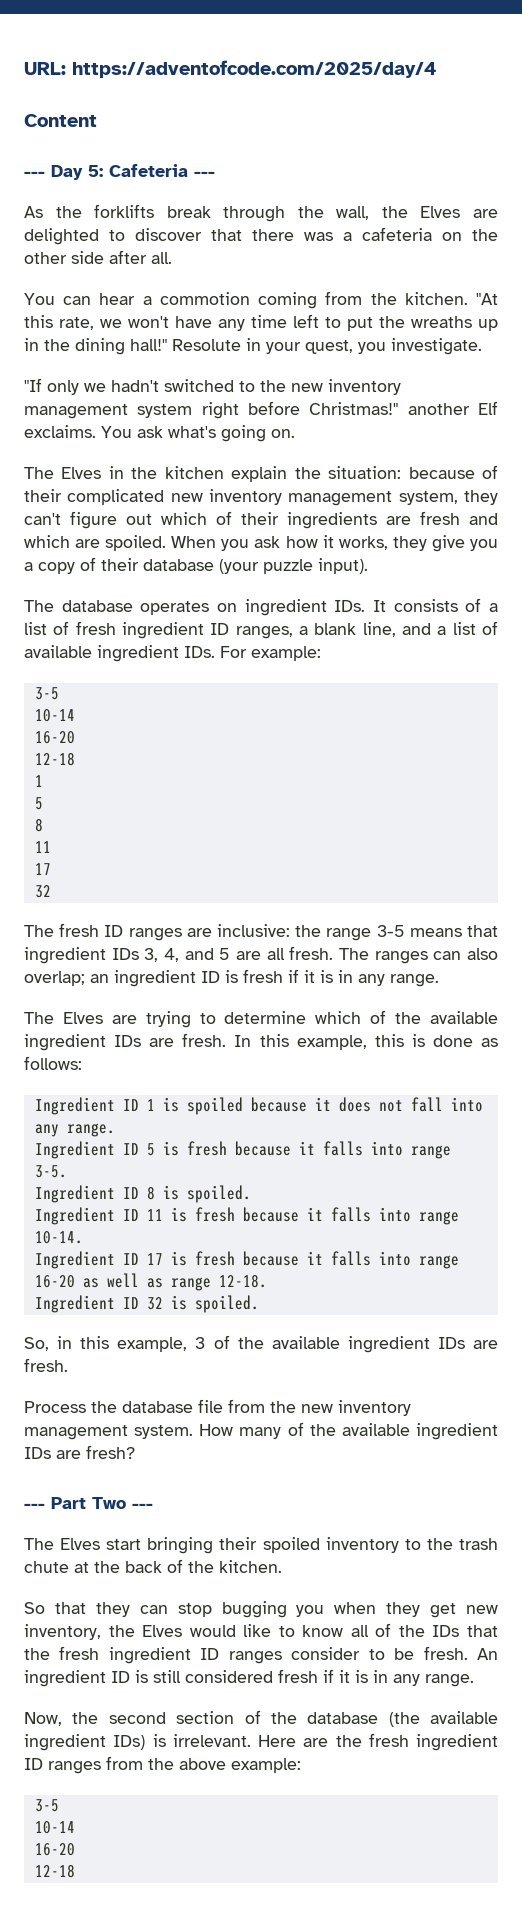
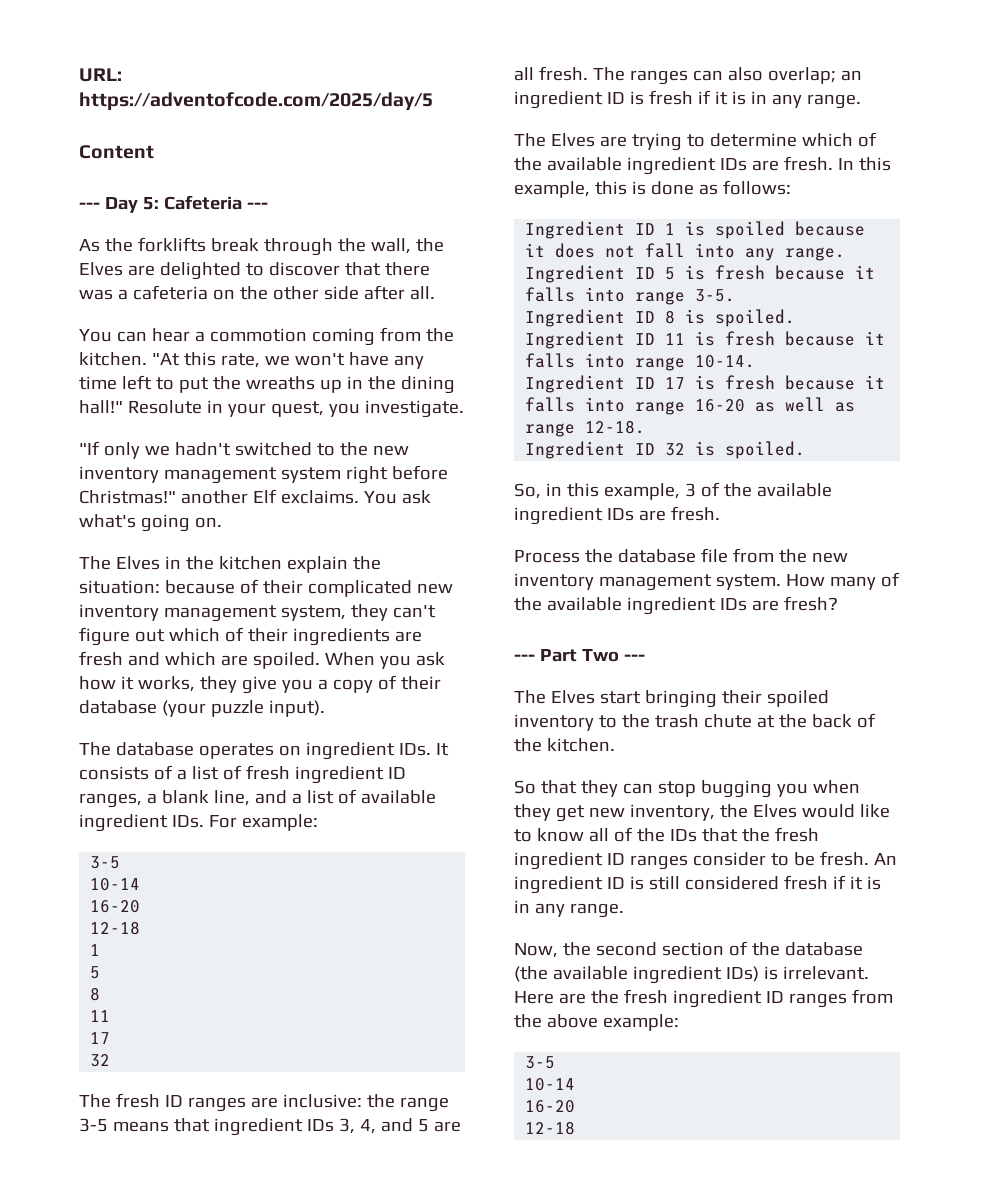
- URL: https://adventofcode.com/2025/day/4
+ URL: https://adventofcode.com/2025/day/5

